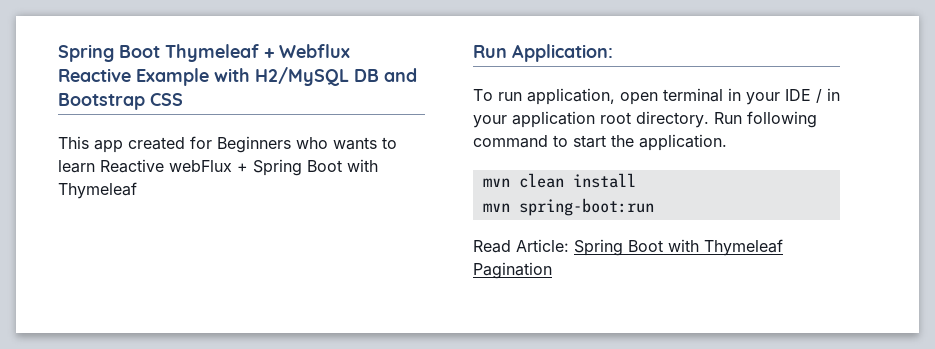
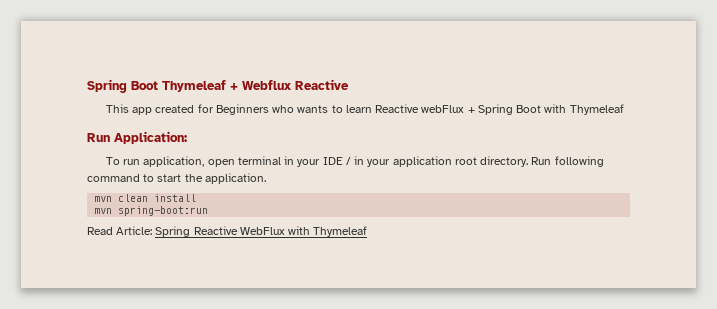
- Spring Boot Thymeleaf + Webflux Reactive Example with H2/MySQL DB and Bootstrap CSS
+ Spring Boot Thymeleaf + Webflux Reactive
- Read Article: Spring Boot with Thymeleaf Pagination
+ Read Article: Spring Reactive WebFlux with Thymeleaf

